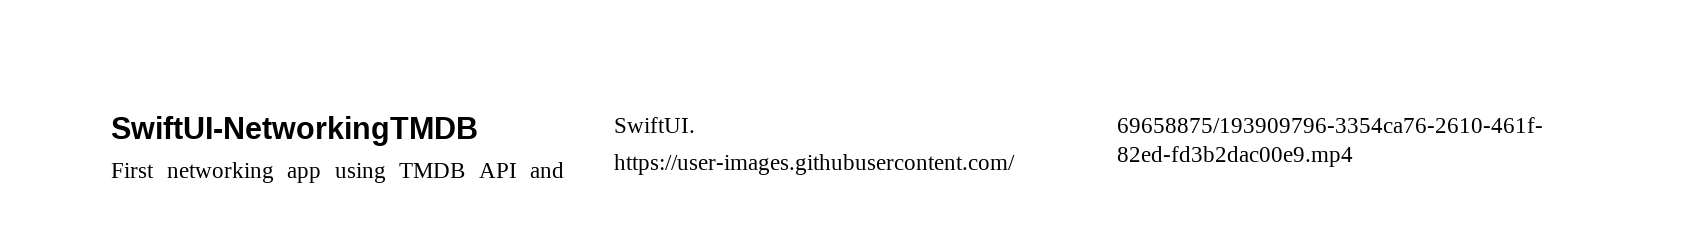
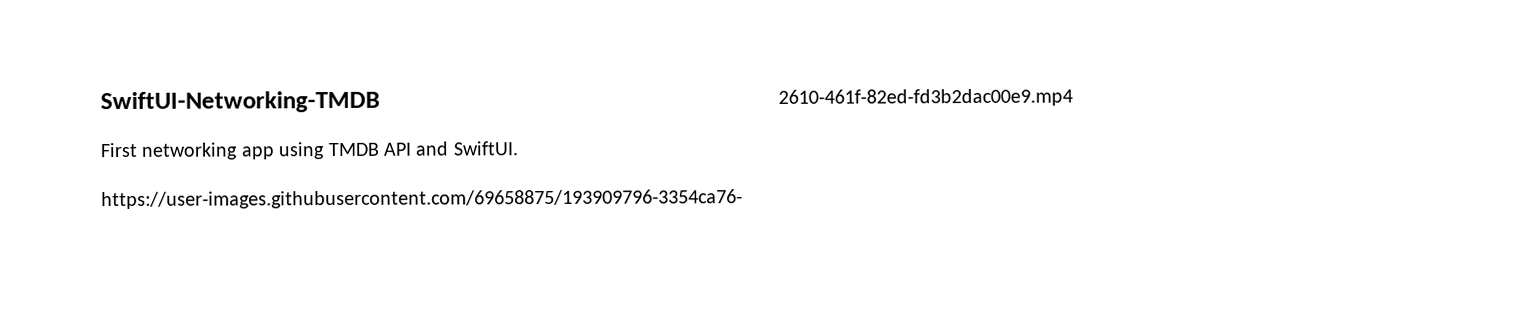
- SwiftUI-NetworkingTMDB
+ SwiftUI-Networking-TMDB

